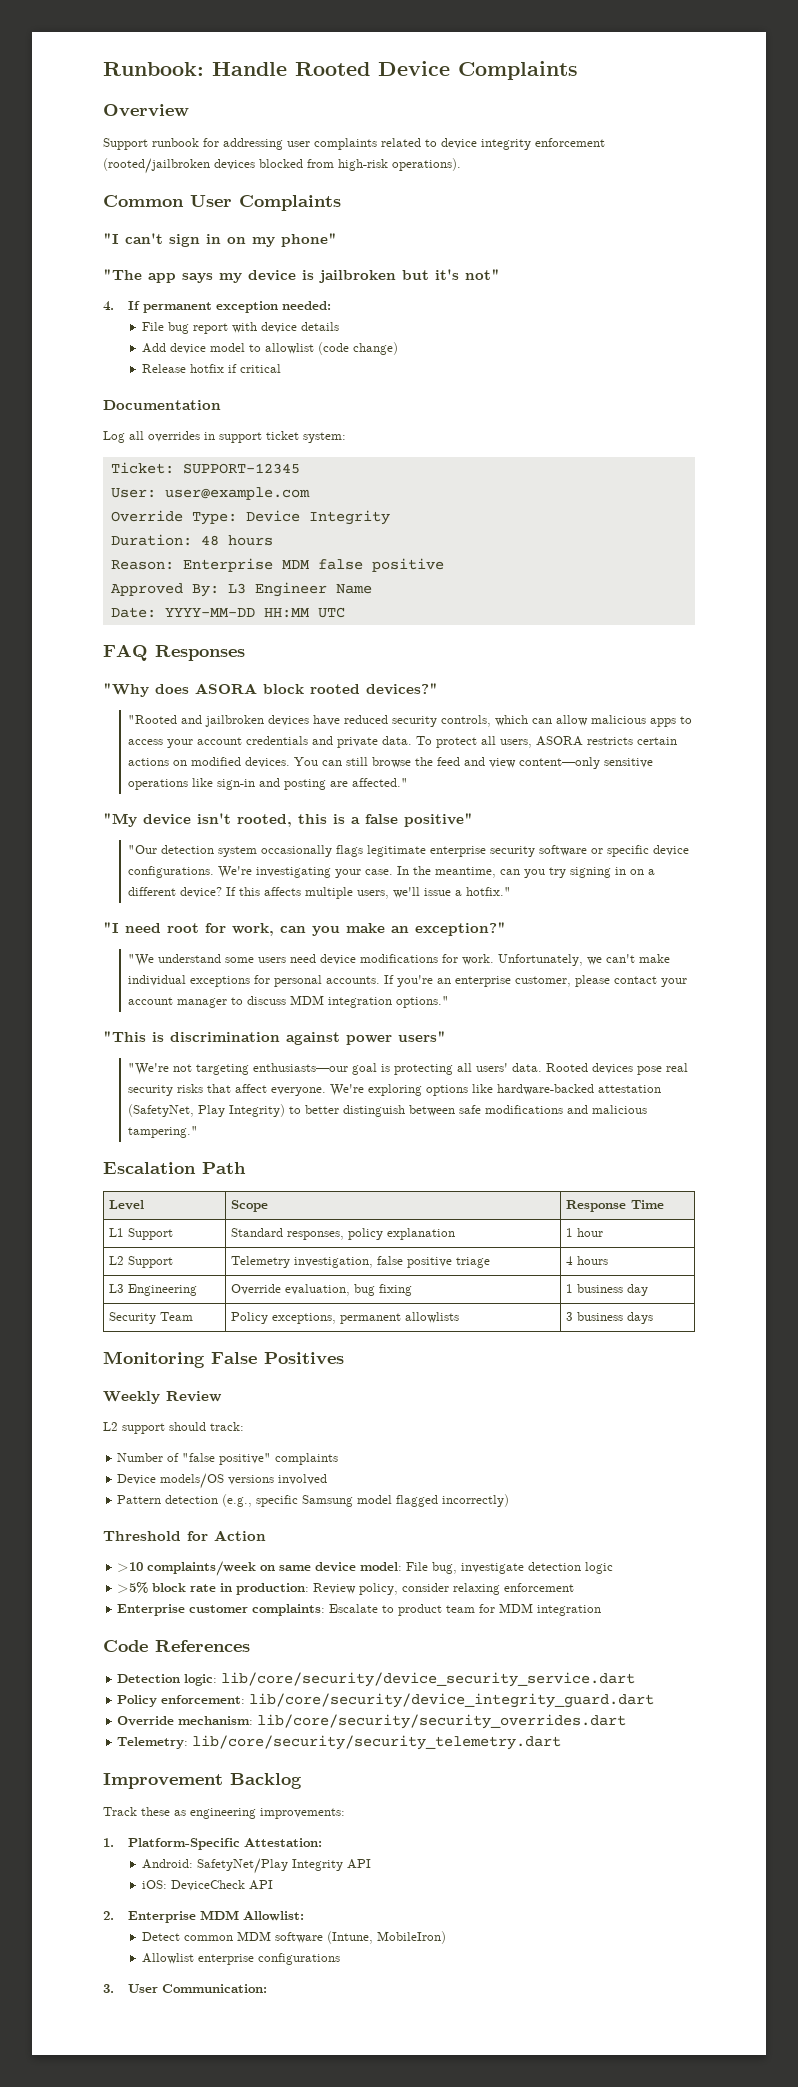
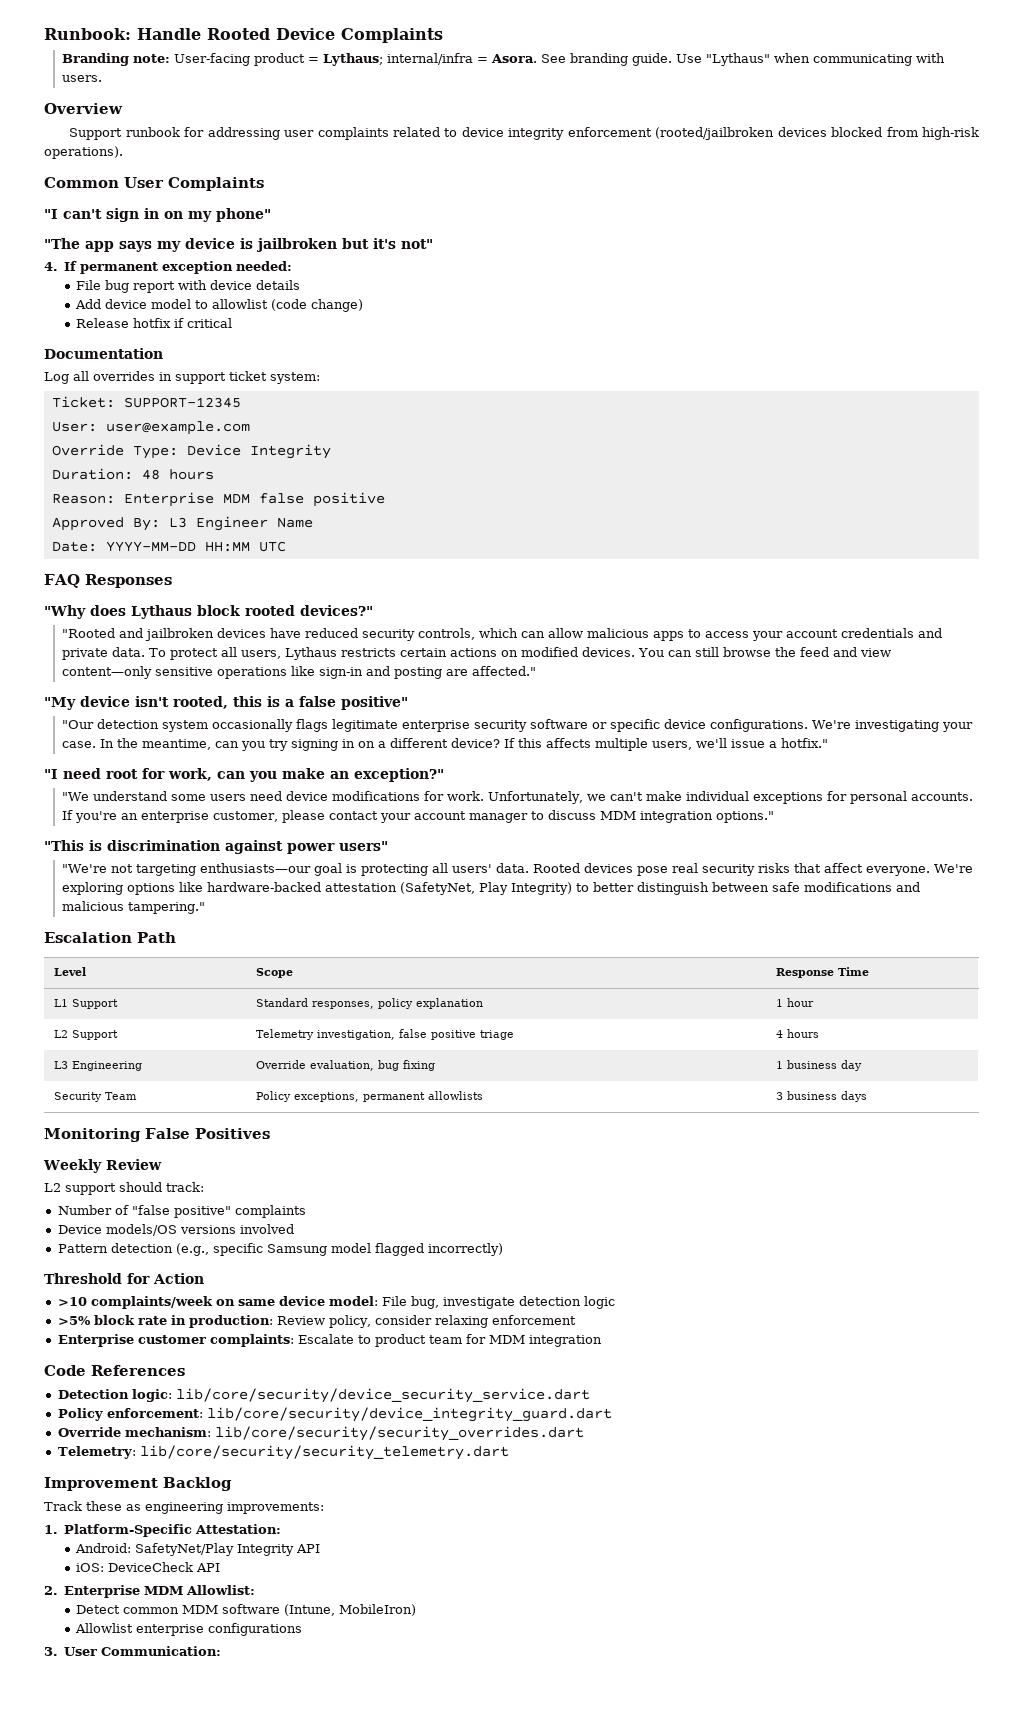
+ Branding note: User-facing product = Lythaus; internal/infra = Asora. See branding guide. Use "Lythaus" when communicating with users.
- "Why does ASORA block rooted devices?"
+ "Why does Lythaus block rooted devices?"
- To protect all users, ASORA restricts certain actions on modified devices.
+ To protect all users, Lythaus restricts certain actions on modified devices.

